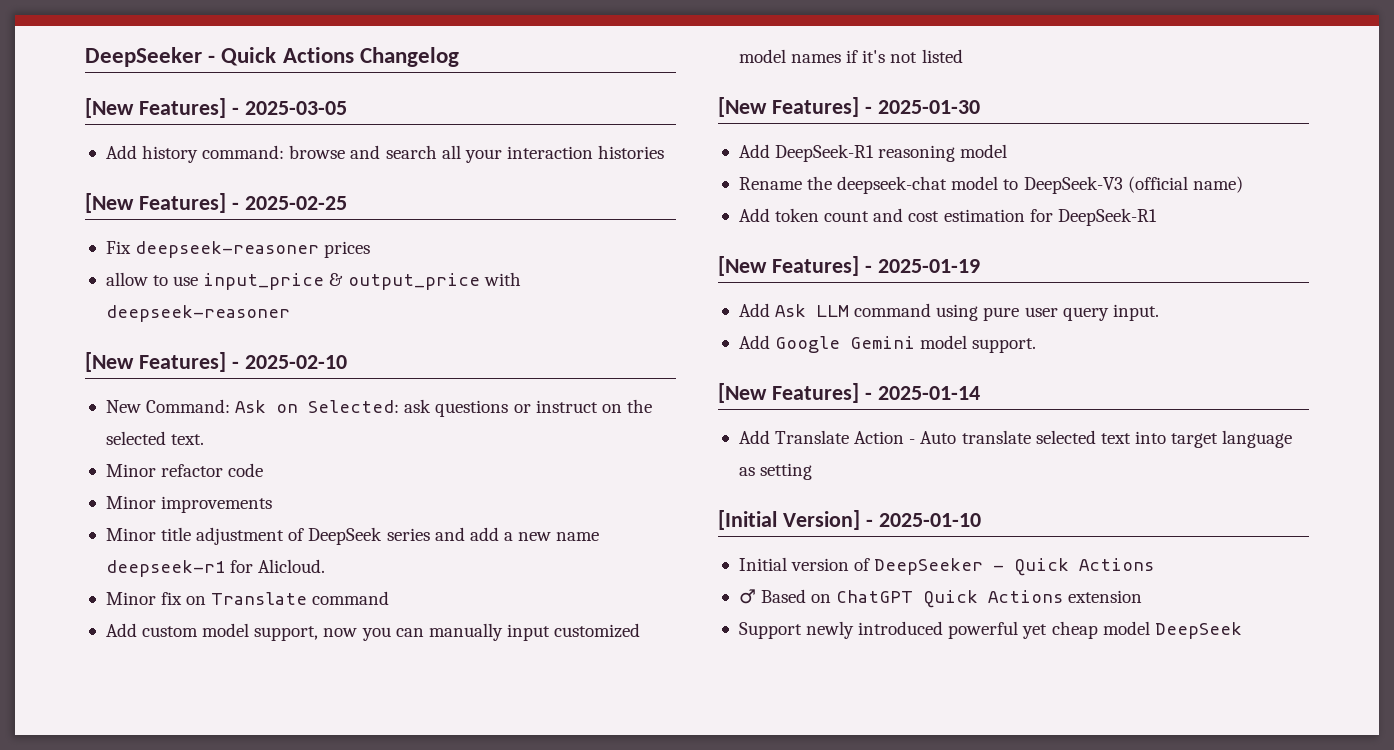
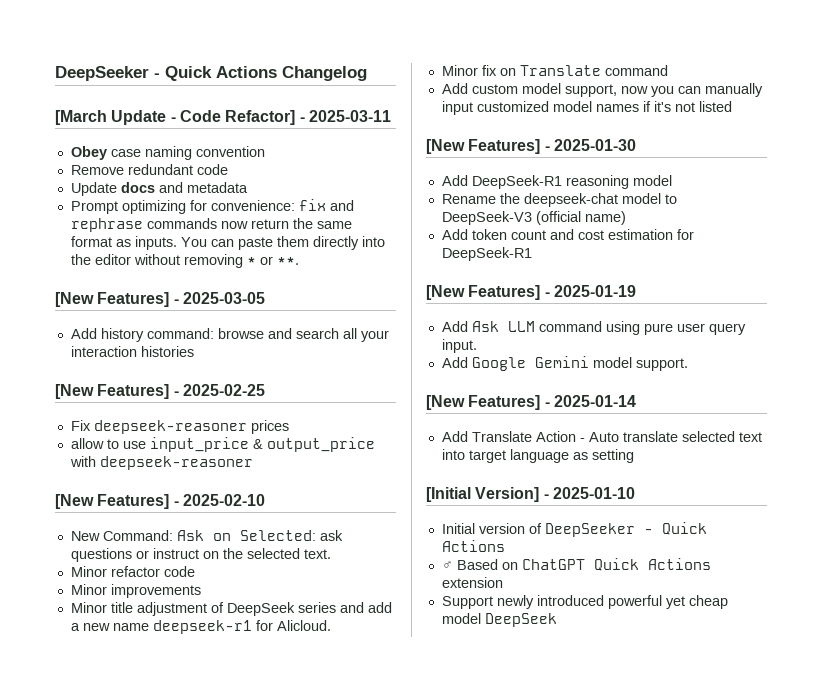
+ [March Update - Code Refactor] - 2025-03-11
+ Obey case naming convention
+ Remove redundant code
+ Update docs and metadata
+ Prompt optimizing for convenience: fix and rephrase commands now return the same format as inputs. You can paste them directly into the editor without removing * or **.

